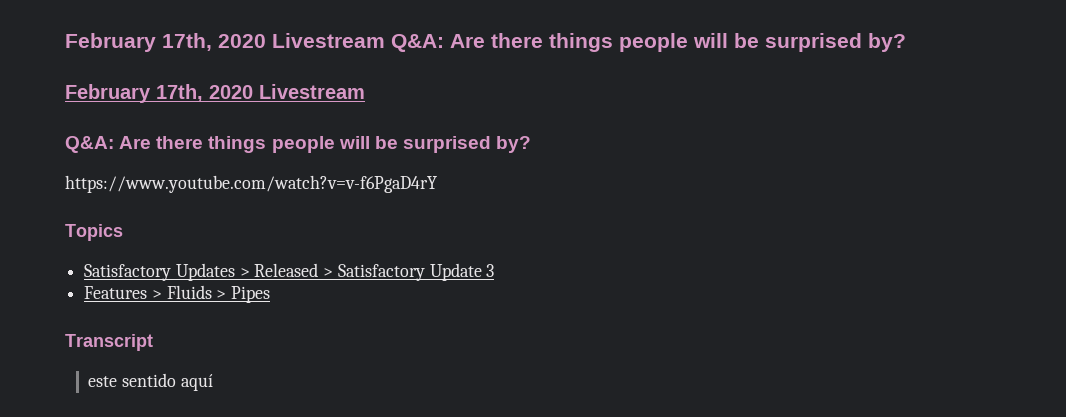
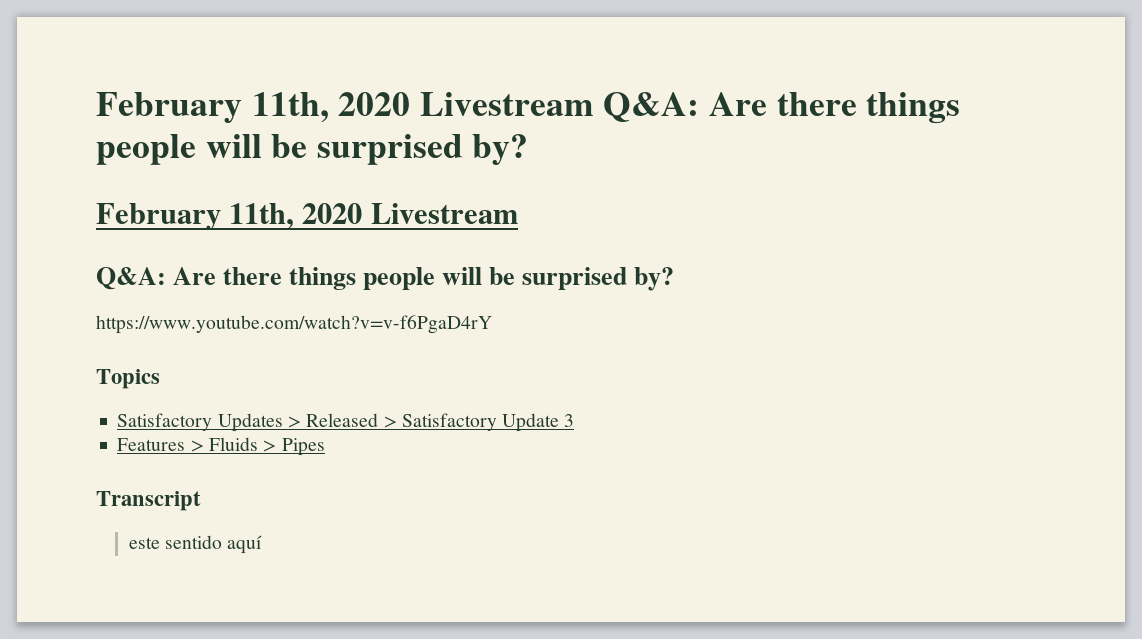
- February 17th, 2020 Livestream Q&A: Are there things people will be surprised by?
- February 17th, 2020 Livestream
+ February 11th, 2020 Livestream Q&A: Are there things people will be surprised by?
+ February 11th, 2020 Livestream

